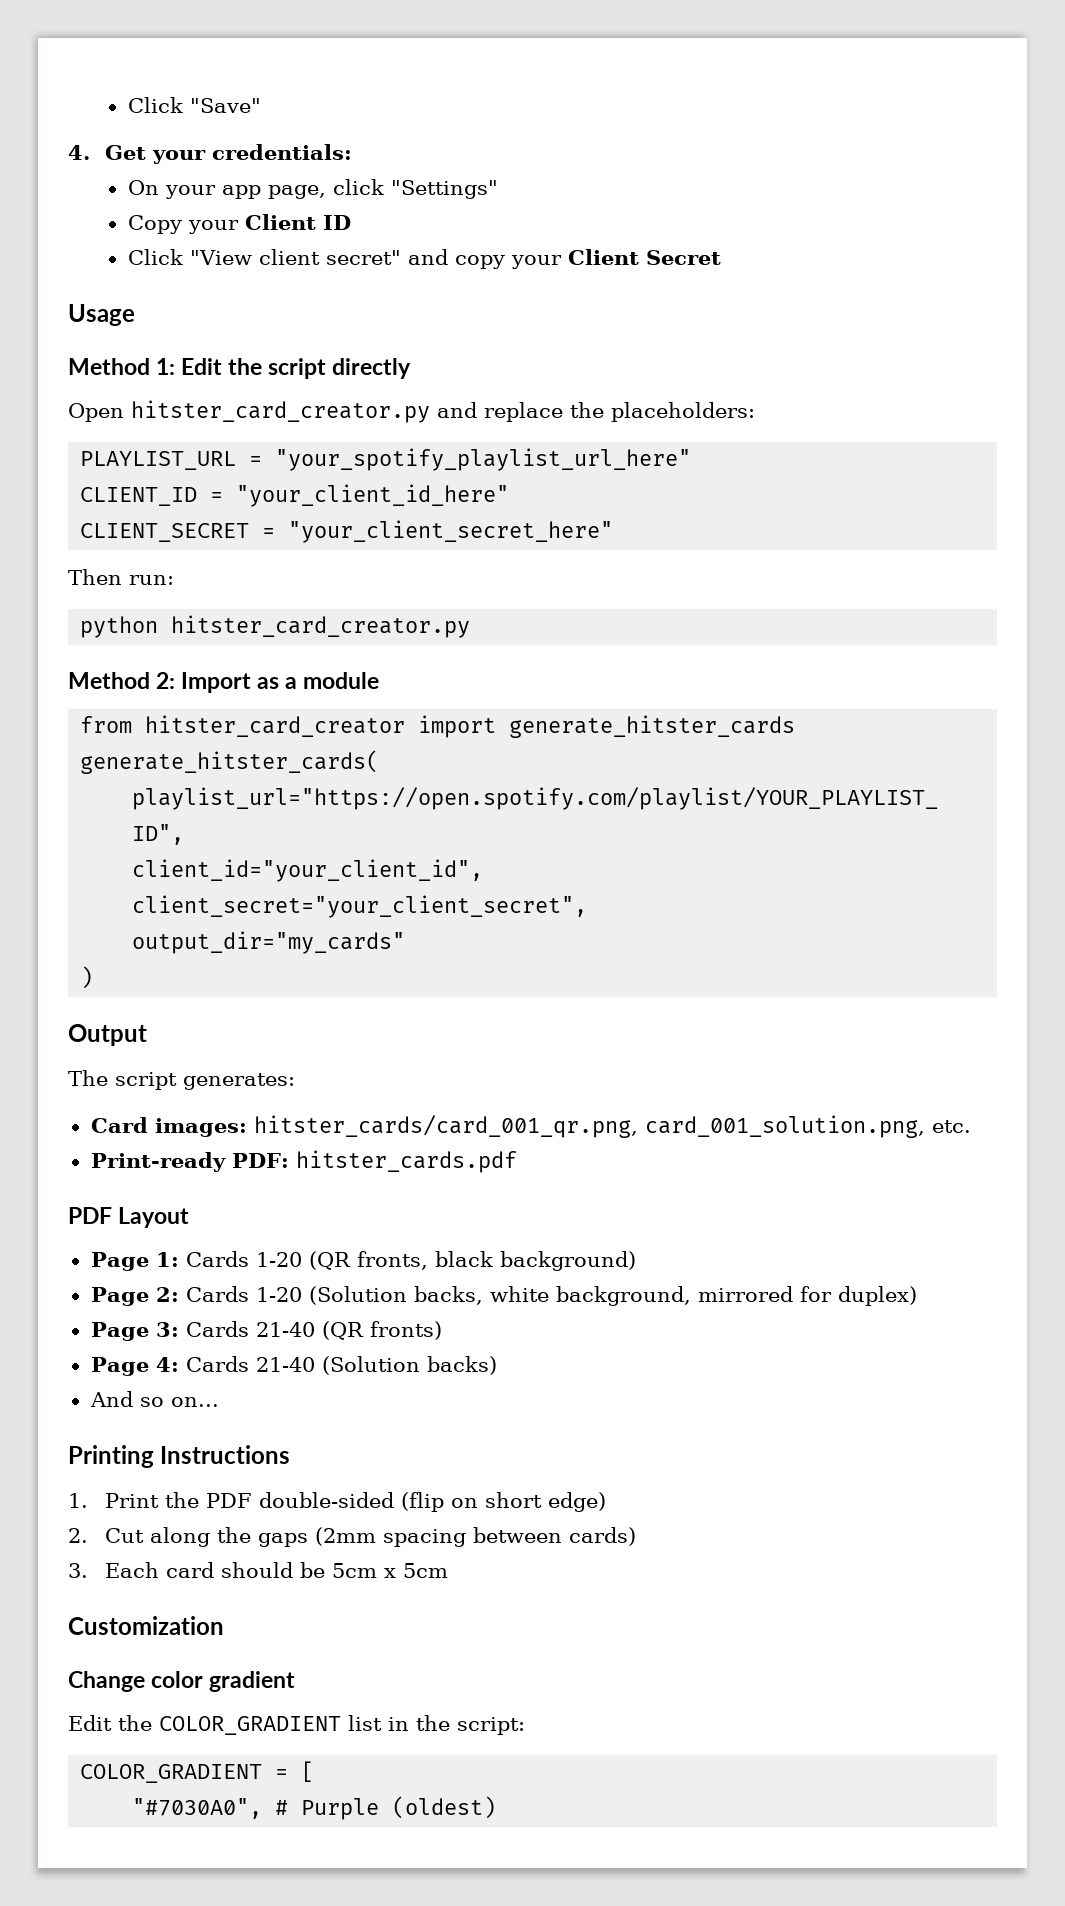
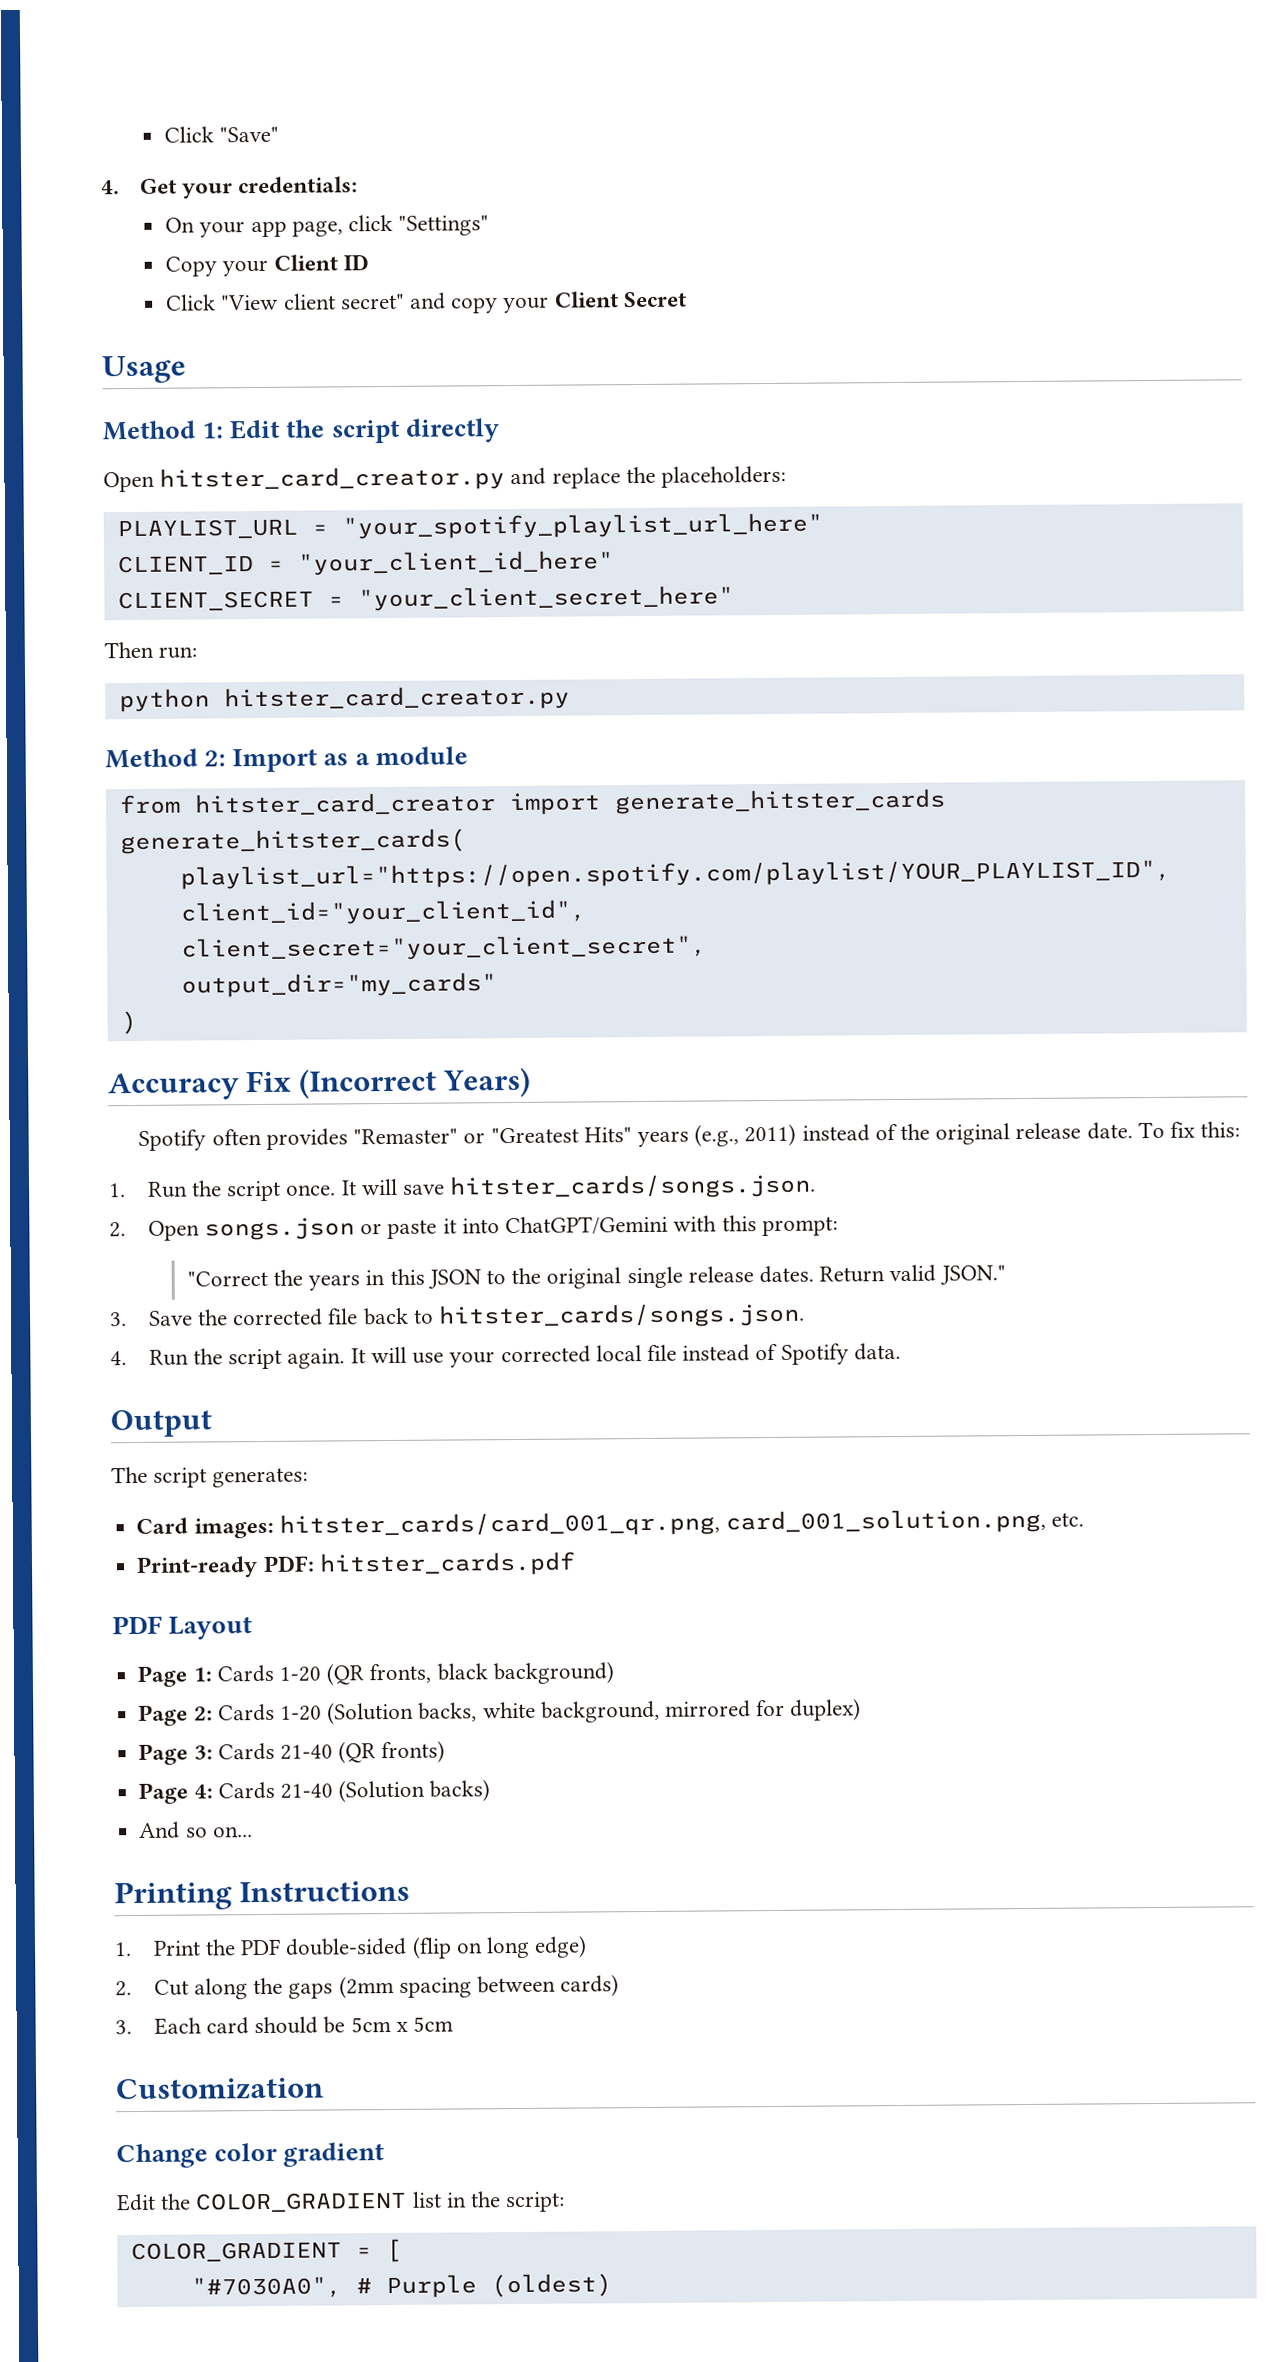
+ Accuracy Fix (Incorrect Years)
+ Spotify often provides "Remaster" or "Greatest Hits" years (e.g., 2011) instead of the original release date. To fix this:
+ 1. Run the script once. It will save hitster_cards/songs.json.
+ 2. Open songs.json or paste it into ChatGPT/Gemini with this prompt:
+ "Correct the years in this JSON to the original single release dates. Return valid JSON."
+ 3. Save the corrected file back to hitster_cards/songs.json.
+ 4. Run the script again. It will use your corrected local file instead of Spotify data.
- 1. Print the PDF double-sided (flip on short edge)
+ 1. Print the PDF double-sided (flip on long edge)

